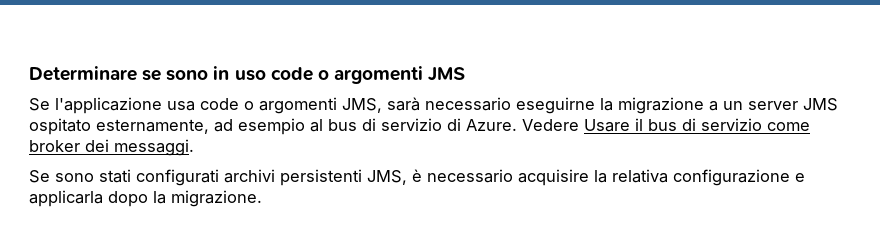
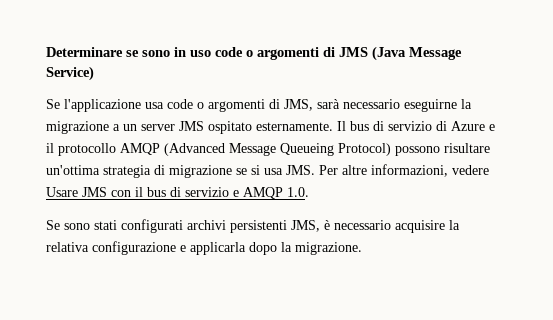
- Determinare se sono in uso code o argomenti JMS
+ Determinare se sono in uso code o argomenti di JMS (Java Message Service)
- Se l'applicazione usa code o argomenti JMS, sarà necessario eseguirne la migrazione a un server JMS ospitato esternamente, ad esempio al bus di servizio di Azure. Vedere Usare il bus di servizio come broker dei messaggi.
+ Se l'applicazione usa code o argomenti di JMS, sarà necessario eseguirne la migrazione a un server JMS ospitato esternamente. Il bus di servizio di Azure e il protocollo AMQP (Advanced Message Queueing Protocol) possono risultare un'ottima strategia di migrazione se si usa JMS. Per altre informazioni, vedere Usare JMS con il bus di servizio e AMQP 1.0.

